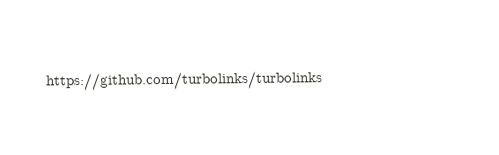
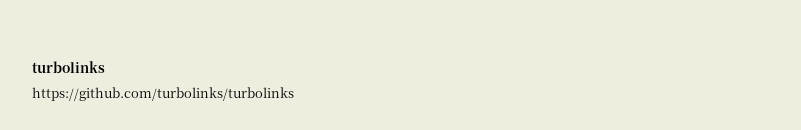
+ turbolinks

